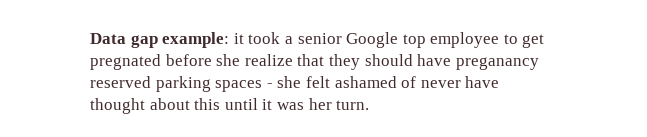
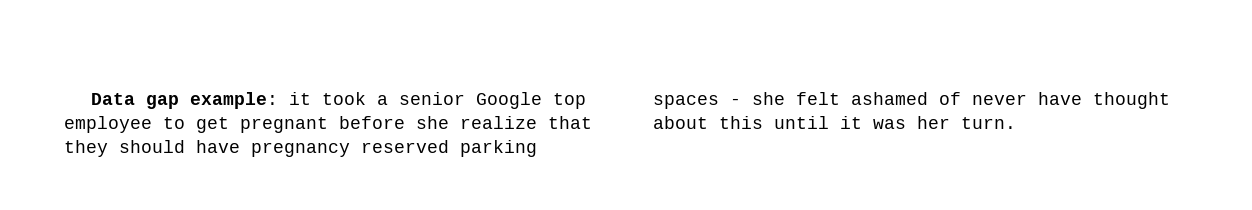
- Data gap example: it took a senior Google top employee to get pregnated before she realize that they should have preganancy reserved parking spaces - she felt ashamed of never have thought about this until it was her turn.
+ Data gap example: it took a senior Google top employee to get pregnant before she realize that they should have pregnancy reserved parking spaces - she felt ashamed of never have thought about this until it was her turn.

